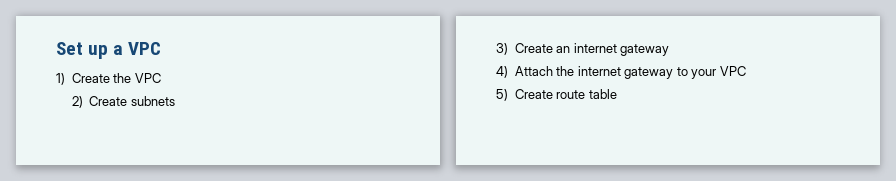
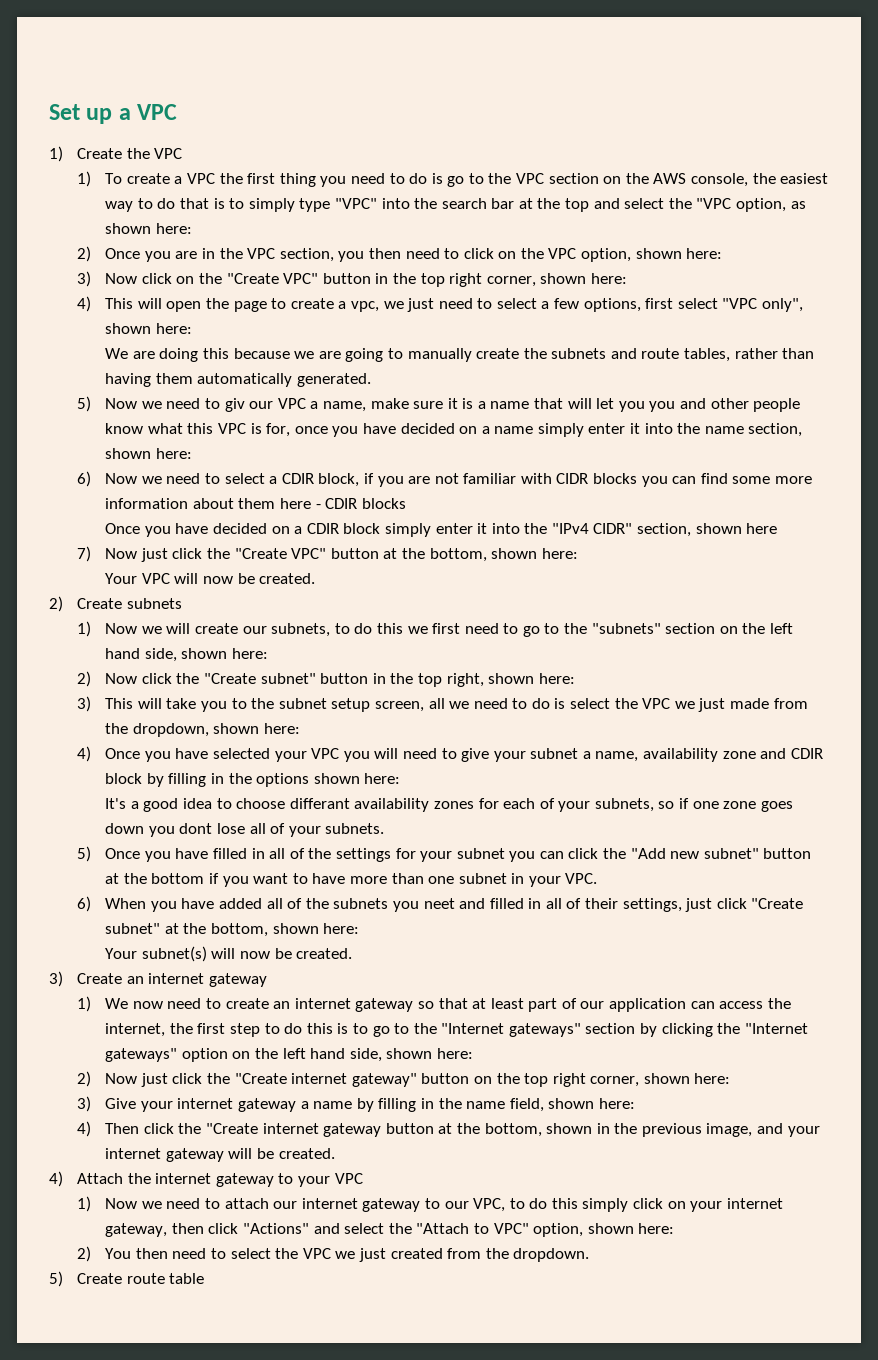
+ 1) To create a VPC the first thing you need to do is go to the VPC section on the AWS console, the easiest way to do that is to simply type "VPC" into the search bar at the top and select the "VPC option, as shown here:
+ 2) Once you are in the VPC section, you then need to click on the VPC option, shown here:
+ 3) Now click on the "Create VPC" button in the top right corner, shown here:
+ 4) This will open the page to create a vpc, we just need to select a few options, first select "VPC only", shown here:
+ We are doing this because we are going to manually create the subnets and route tables, rather than having them automatically generated.
+ 5) Now we need to giv our VPC a name, make sure it is a name that will let you you and other people know what this VPC is for, once you have decided on a name simply enter it into the name section, shown here:
+ 6) Now we need to select a CDIR block, if you are not familiar with CIDR blocks you can find some more information about them here - CDIR blocks
+ Once you have decided on a CDIR block simply enter it into the "IPv4 CIDR" section, shown here
+ 7) Now just click the "Create VPC" button at the bottom, shown here:
+ Your VPC will now be created.
  2) Create subnets
+ 1) Now we will create our subnets, to do this we first need to go to the "subnets" section on the left hand side, shown here:
+ 2) Now click the "Create subnet" button in the top right, shown here:
+ 3) This will take you to the subnet setup screen, all we need to do is select the VPC we just made from the dropdown, shown here:
+ 4) Once you have selected your VPC you will need to give your subnet a name, availability zone and CDIR block by filling in the options shown here:
+ It's a good idea to choose differant availability zones for each of your subnets, so if one zone goes down you dont lose all of your subnets.
+ 5) Once you have filled in all of the settings for your subnet you can click the "Add new subnet" button at the bottom if you want to have more than one subnet in your VPC.
+ 6) When you have added all of the subnets you neet and filled in all of their settings, just click "Create subnet" at the bottom, shown here:
+ Your subnet(s) will now be created.
+ 1) We now need to create an internet gateway so that at least part of our application can access the internet, the first step to do this is to go to the "Internet gateways" section by clicking the "Internet gateways" option on the left hand side, shown here:
+ 2) Now just click the "Create internet gateway" button on the top right corner, shown here:
+ 3) Give your internet gateway a name by filling in the name field, shown here:
+ 4) Then click the "Create internet gateway button at the bottom, shown in the previous image, and your internet gateway will be created.
+ 1) Now we need to attach our internet gateway to our VPC, to do this simply click on your internet gateway, then click "Actions" and select the "Attach to VPC" option, shown here:
+ 2) You then need to select the VPC we just created from the dropdown.

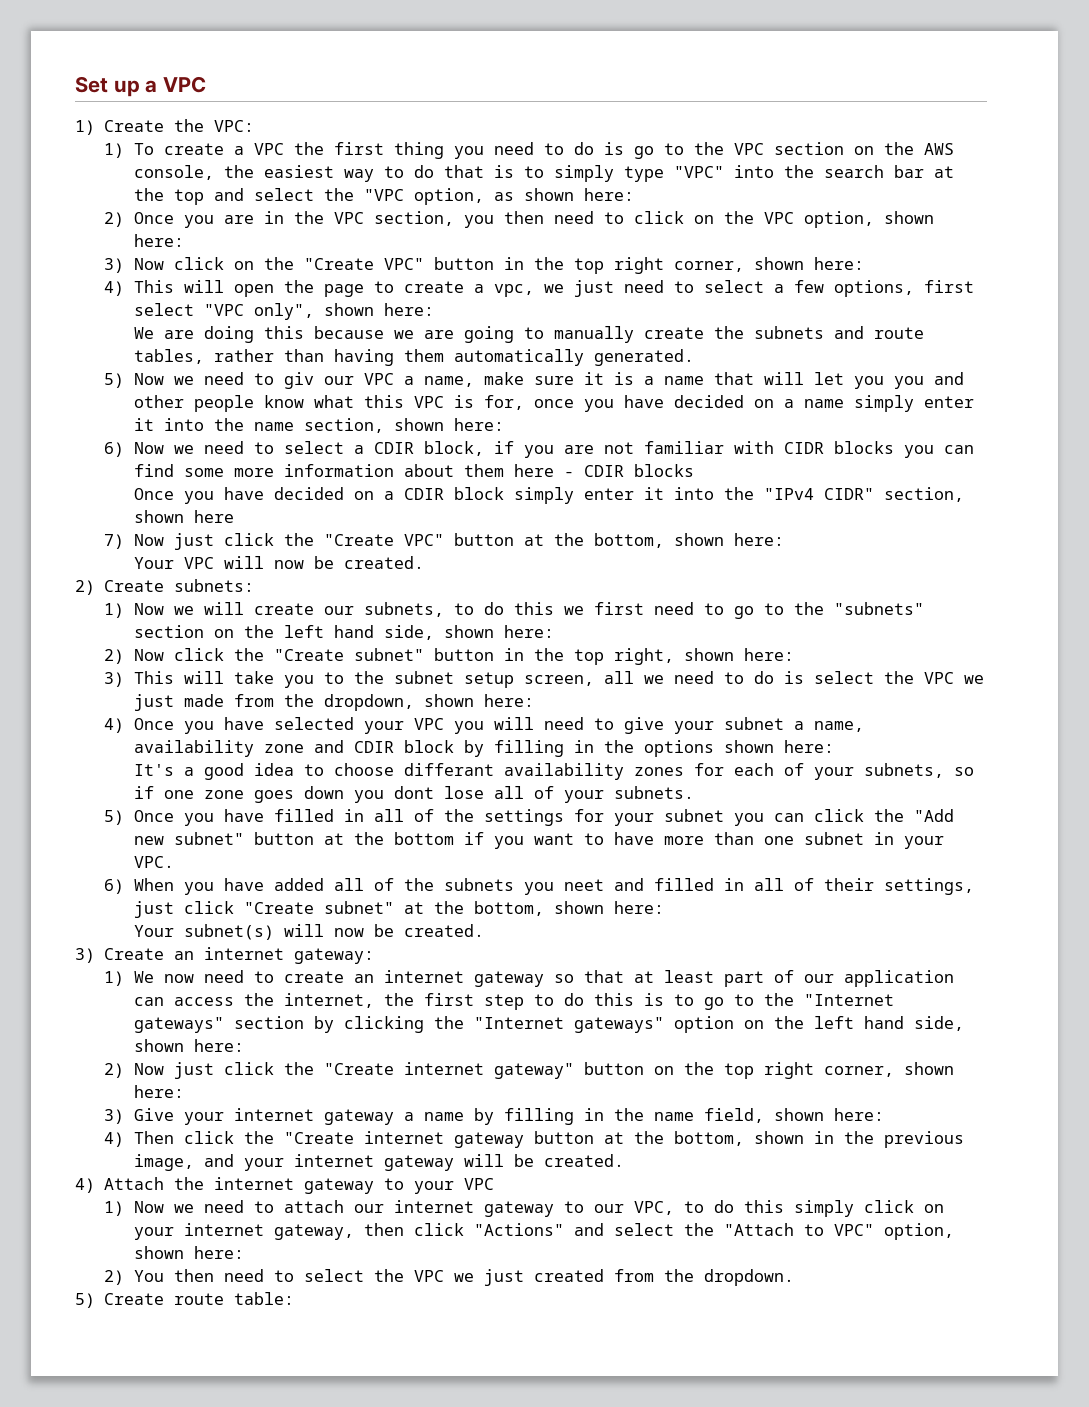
- 1) Create the VPC
+ 1) Create the VPC:
- 2) Create subnets
+ 2) Create subnets:
- 3) Create an internet gateway
+ 3) Create an internet gateway:
- 5) Create route table
+ 5) Create route table:

